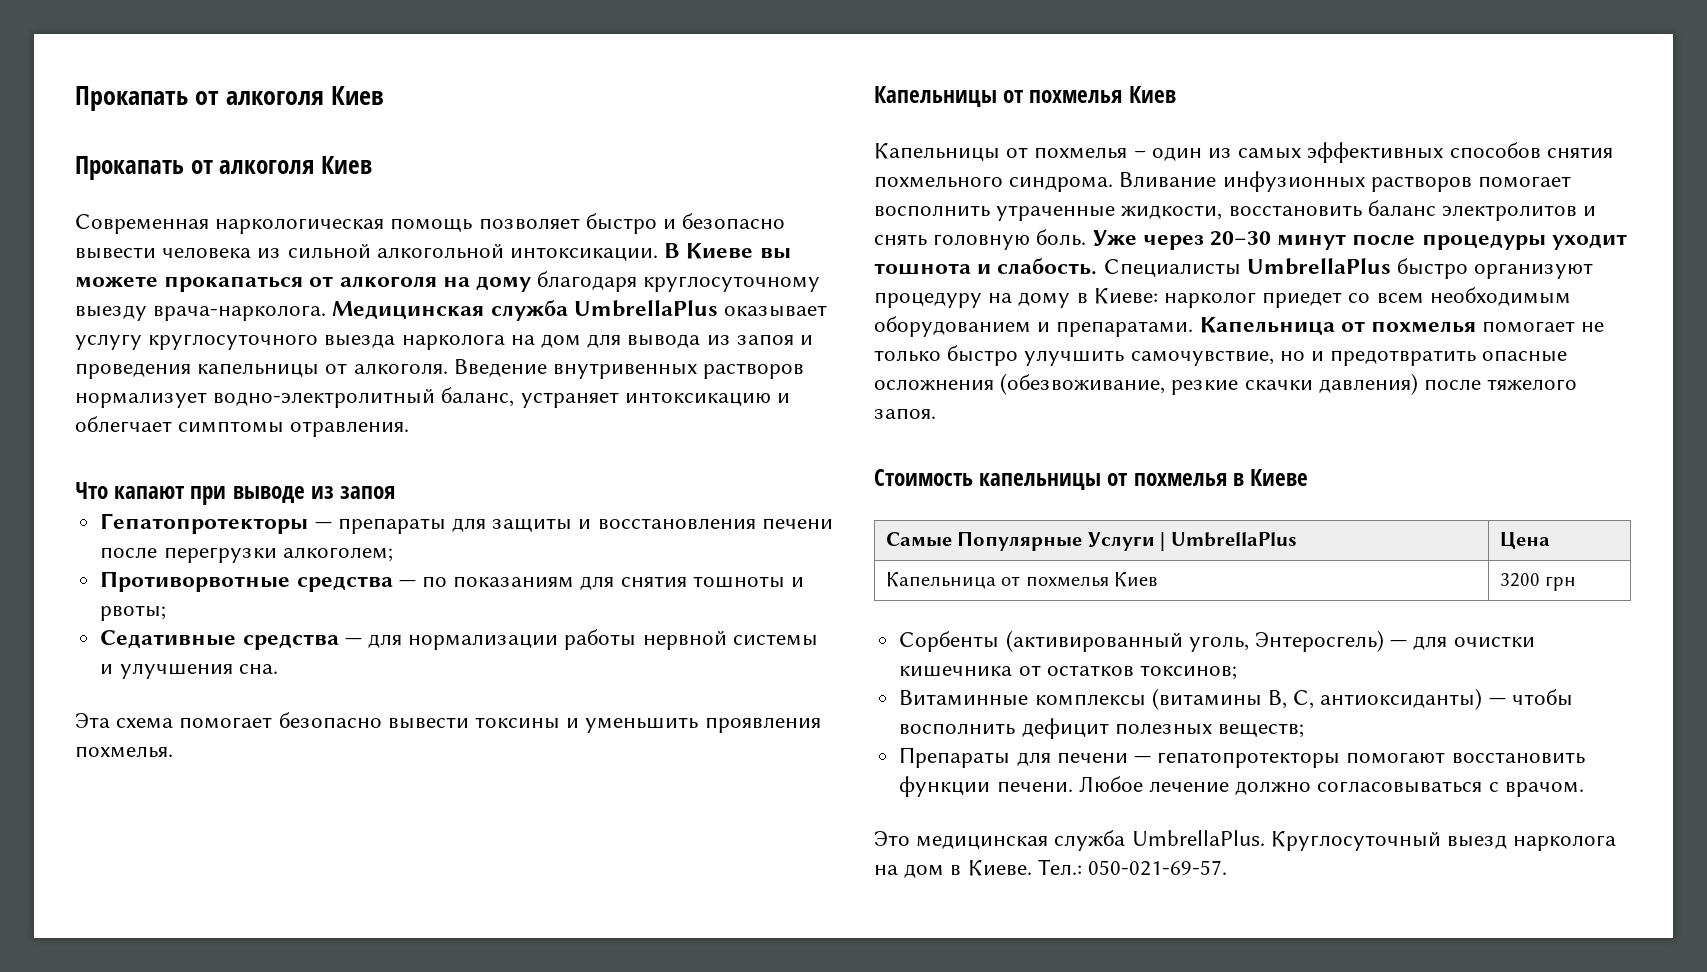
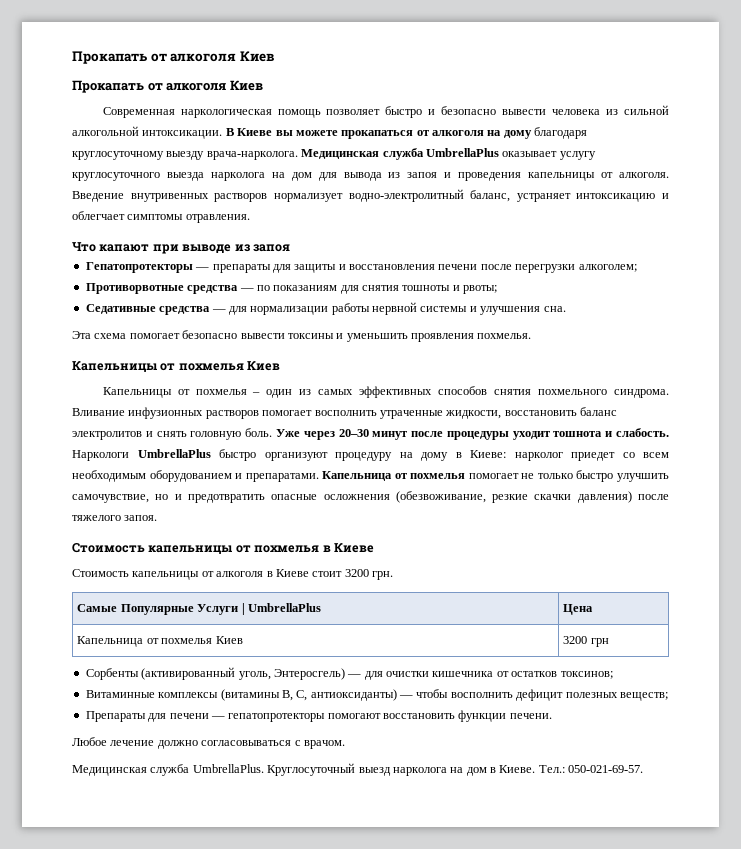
- Специалисты UmbrellaPlus быстро организуют процедуру на дому в Киеве: нарколог приедет со всем необходимым оборудованием и препаратами.
+ Наркологи UmbrellaPlus быстро организуют процедуру на дому в Киеве: нарколог приедет со всем необходимым оборудованием и препаратами.
+ Стоимость капельницы от алкоголя в Киеве стоит 3200 грн.
- Препараты для печени — гепатопротекторы помогают восстановить функции печени. Любое лечение должно согласовываться с врачом.
+ Препараты для печени — гепатопротекторы помогают восстановить функции печени.
+ Любое лечение должно согласовываться с врачом.
- Это медицинская служба UmbrellaPlus.
+ Медицинская служба UmbrellaPlus.

